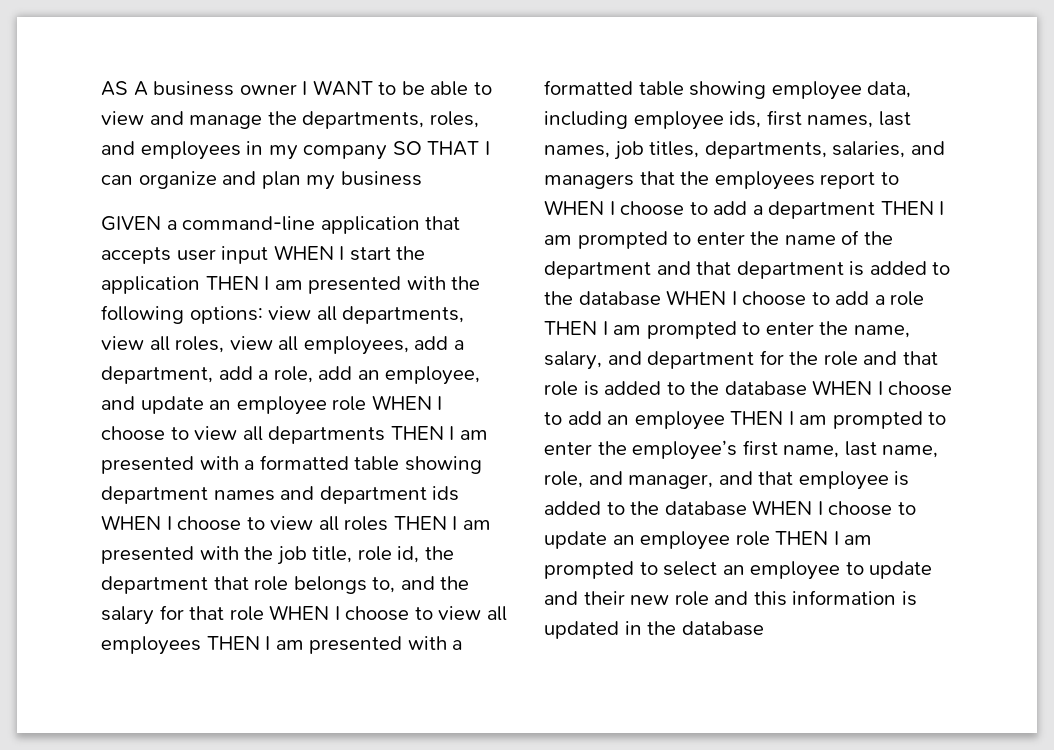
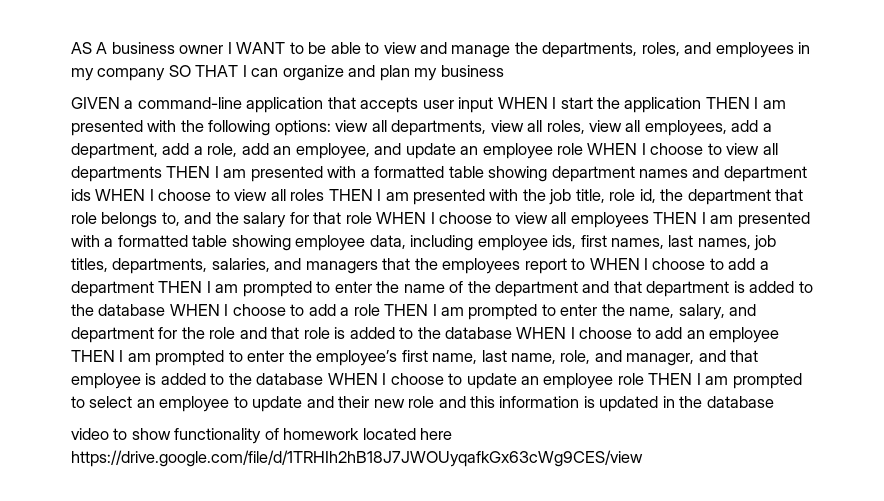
+ video to show functionality of homework located here https://drive.google.com/file/d/1TRHIh2hB18J7JWOUyqafkGx63cWg9CES/view

